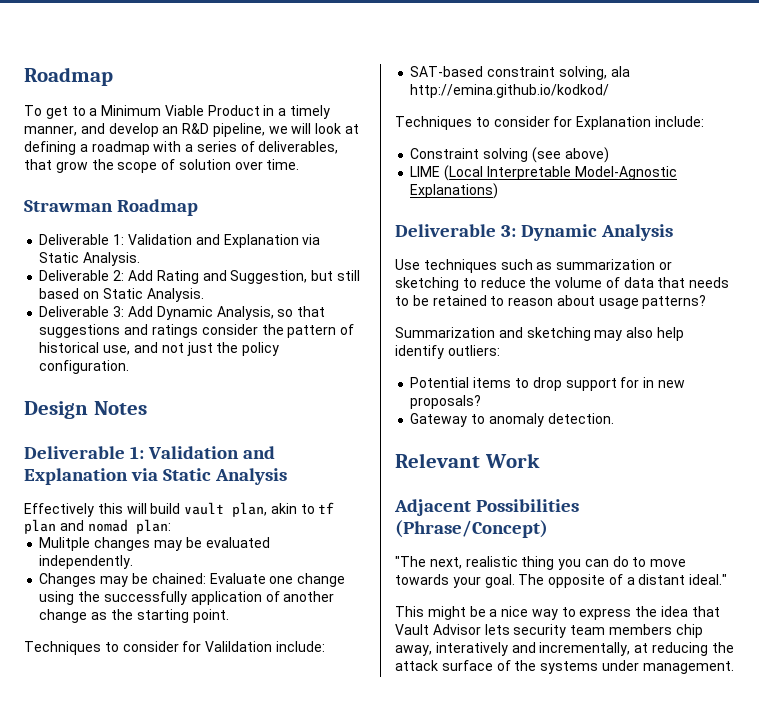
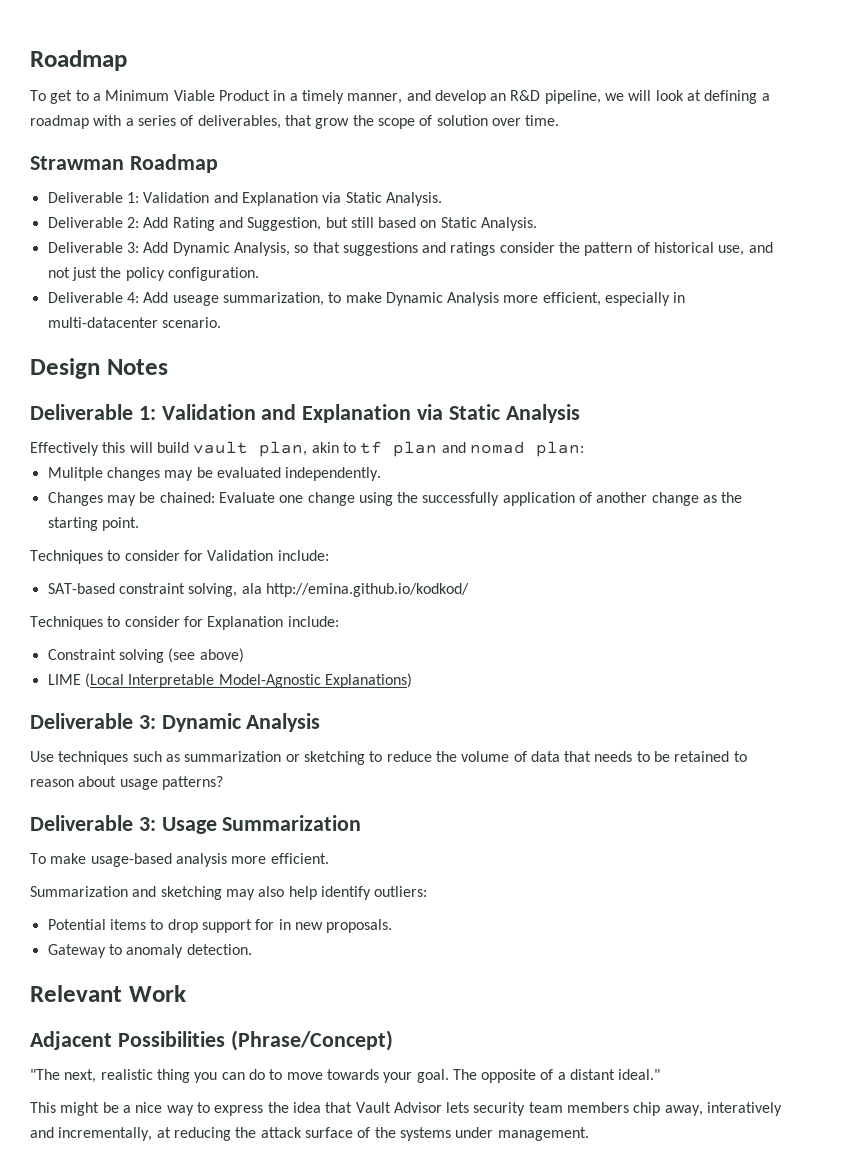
+ Deliverable 4: Add useage summarization, to make Dynamic Analysis more efficient, especially in multi-datacenter scenario.
- Techniques to consider for Valildation include:
+ Techniques to consider for Validation include:
+ Deliverable 3: Usage Summarization
+ To make usage-based analysis more efficient.
- Potential items to drop support for in new proposals?
+ Potential items to drop support for in new proposals.

